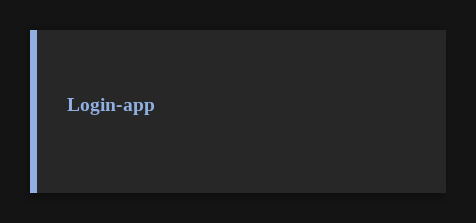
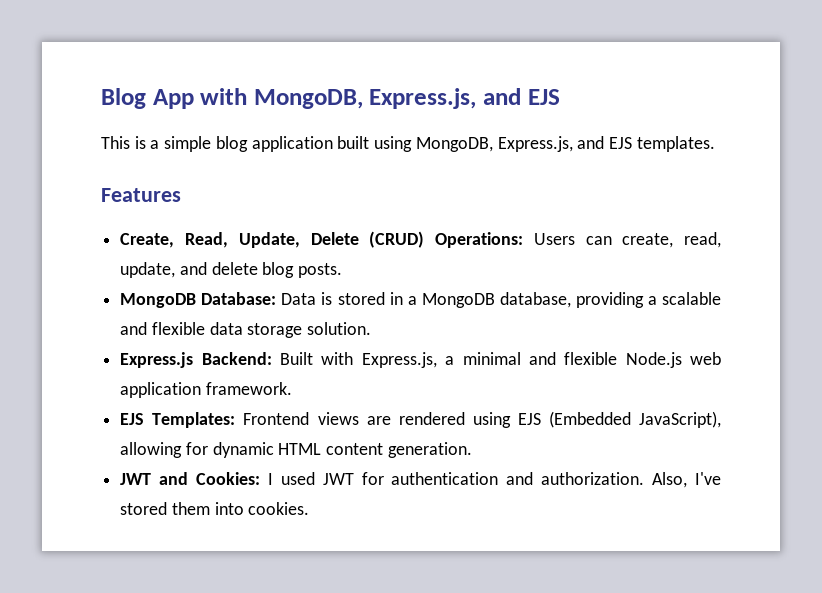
- Login-app
+ Blog App with MongoDB, Express.js, and EJS
+ This is a simple blog application built using MongoDB, Express.js, and EJS templates.
+ Features
+ Create, Read, Update, Delete (CRUD) Operations: Users can create, read, update, and delete blog posts.
+ MongoDB Database: Data is stored in a MongoDB database, providing a scalable and flexible data storage solution.
+ Express.js Backend: Built with Express.js, a minimal and flexible Node.js web application framework.
+ EJS Templates: Frontend views are rendered using EJS (Embedded JavaScript), allowing for dynamic HTML content generation.
+ JWT and Cookies: I used JWT for authentication and authorization. Also, I've stored them into cookies.

